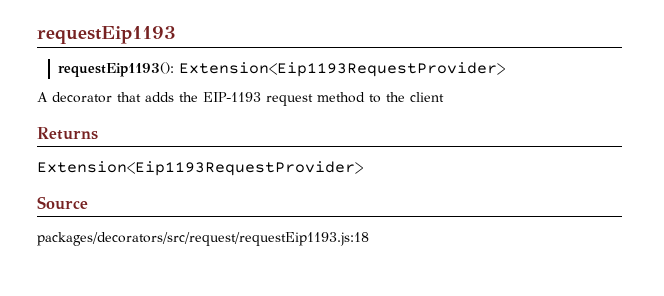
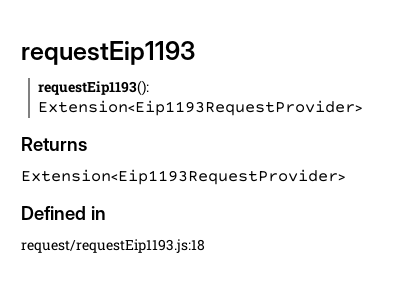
- A decorator that adds the EIP-1193 request method to the client
- Source
- packages/decorators/src/request/requestEip1193.js:18
+ Defined in
+ request/requestEip1193.js:18

